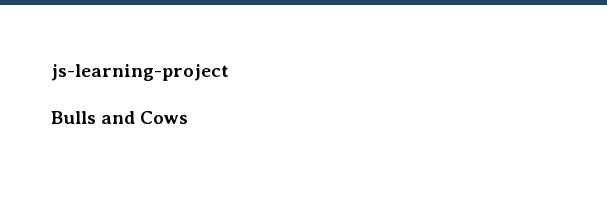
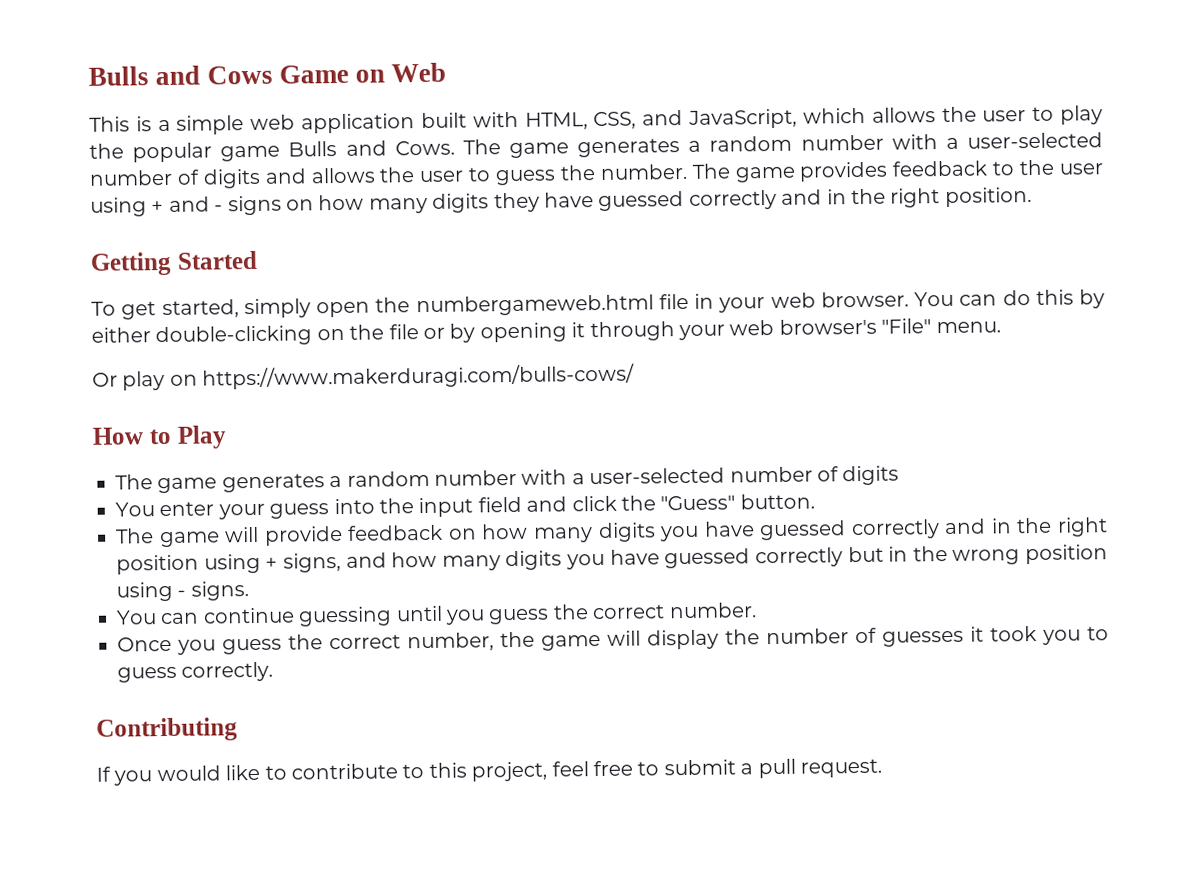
- js-learning-project
- Bulls and Cows
+ Bulls and Cows Game on Web
+ This is a simple web application built with HTML, CSS, and JavaScript, which allows the user to play the popular game Bulls and Cows. The game generates a random number with a user-selected number of digits and allows the user to guess the number. The game provides feedback to the user using + and - signs on how many digits they have guessed correctly and in the right position.
+ Getting Started
+ To get started, simply open the numbergameweb.html file in your web browser. You can do this by either double-clicking on the file or by opening it through your web browser's "File" menu.
+ Or play on https://www.makerduragi.com/bulls-cows/
+ How to Play
+ The game generates a random number with a user-selected number of digits
+ You enter your guess into the input field and click the "Guess" button.
+ The game will provide feedback on how many digits you have guessed correctly and in the right position using + signs, and how many digits you have guessed correctly but in the wrong position using - signs.
+ You can continue guessing until you guess the correct number.
+ Once you guess the correct number, the game will display the number of guesses it took you to guess correctly.
+ Contributing
+ If you would like to contribute to this project, feel free to submit a pull request.

